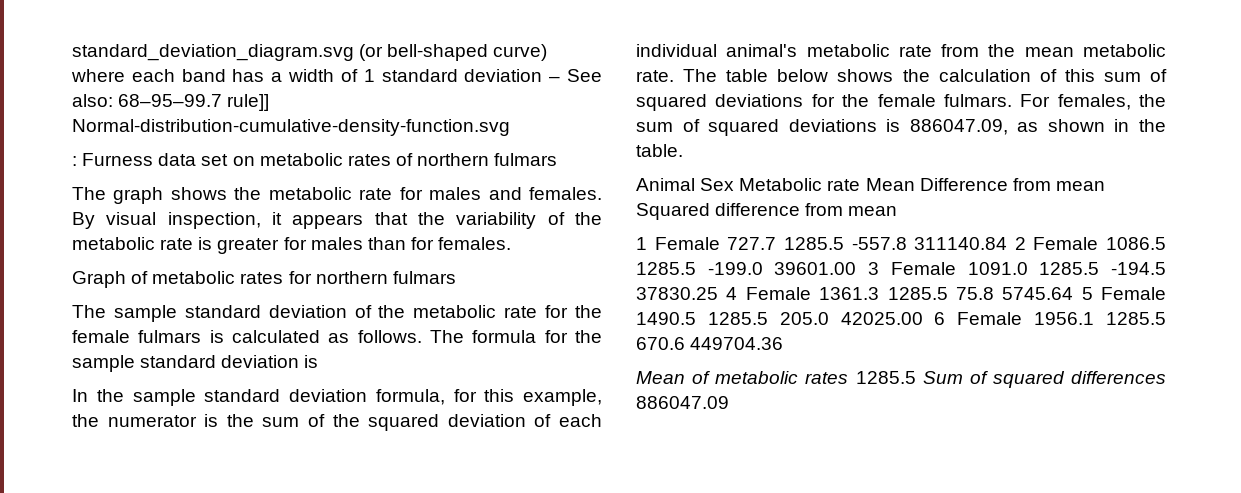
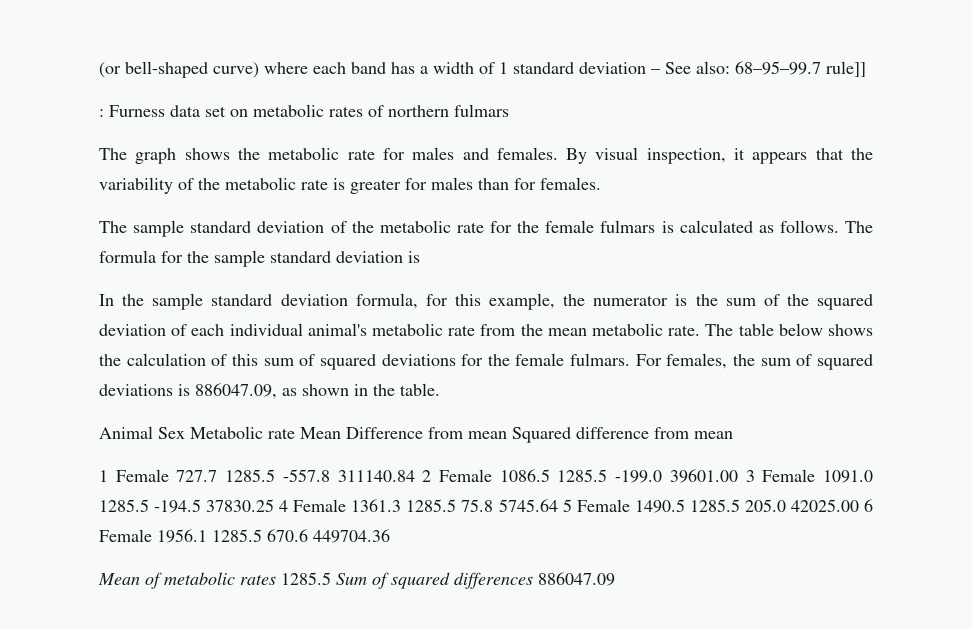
- standard_deviation_diagram.svg (or bell-shaped curve) where each band has a width of 1 standard deviation – See also: 68–95–99.7 rule]] Normal-distribution-cumulative-density-function.svg
+ (or bell-shaped curve) where each band has a width of 1 standard deviation – See also: 68–95–99.7 rule]]
- Graph of metabolic rates for northern fulmars

